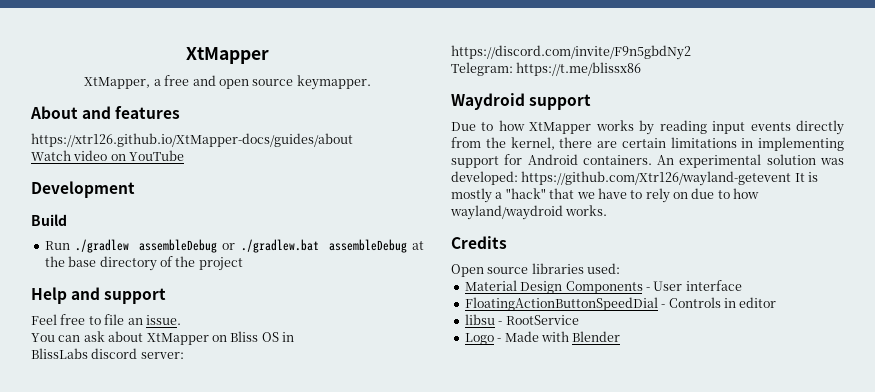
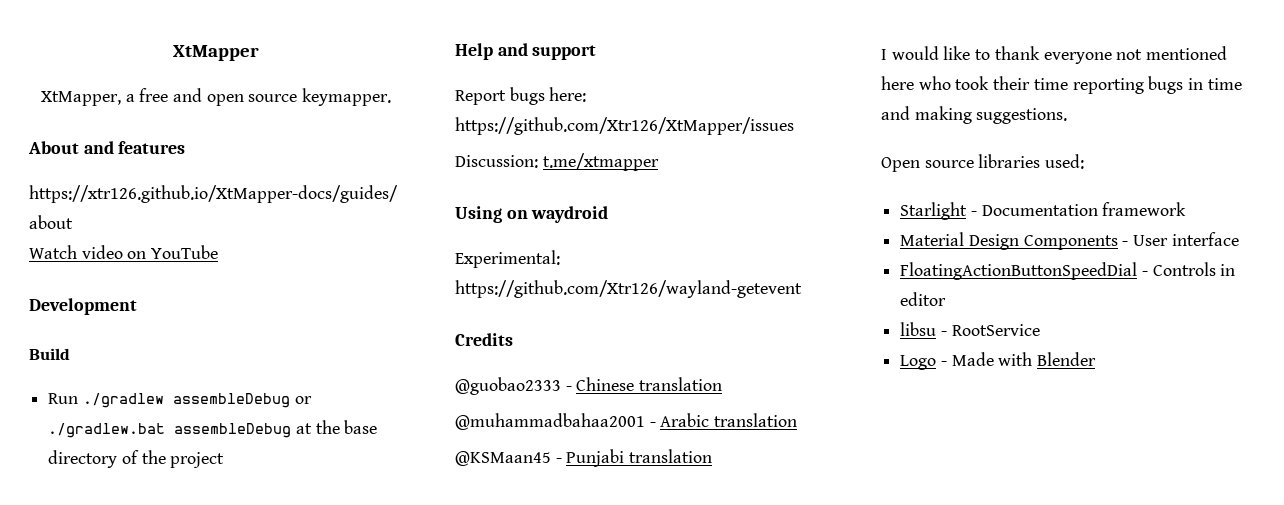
- Feel free to file an issue.
- You can ask about XtMapper on Bliss OS in
- BlissLabs discord server: https://discord.com/invite/F9n5gbdNy2
- Telegram: https://t.me/blissx86
- Waydroid support
- Due to how XtMapper works by reading input events directly from the kernel, there are certain limitations in implementing support for Android containers. An experimental solution was developed: https://github.com/Xtr126/wayland-getevent It is mostly a "hack" that we have to rely on due to how wayland/waydroid works.
+ Report bugs here: https://github.com/Xtr126/XtMapper/issues
+ Discussion: t.me/xtmapper
+ Using on waydroid
+ Experimental: https://github.com/Xtr126/wayland-getevent
  Credits
+ @guobao2333 - Chinese translation
+ @muhammadbahaa2001 - Arabic translation
+ @KSMaan45 - Punjabi translation
+ I would like to thank everyone not mentioned here who took their time reporting bugs in time and making suggestions.
+ Starlight - Documentation framework

